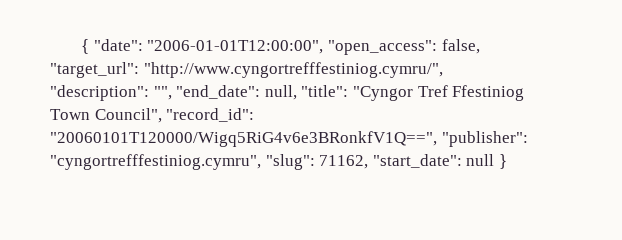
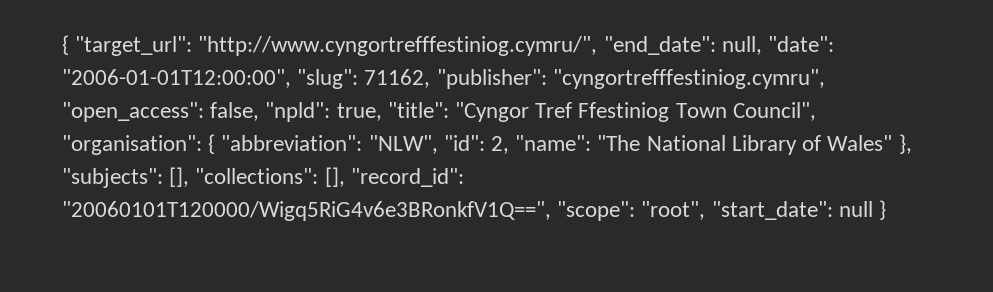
- { "date": "2006-01-01T12:00:00", "open_access": false, "target_url": "http://www.cyngortrefffestiniog.cymru/", "description": "", "end_date": null, "title": "Cyngor Tref Ffestiniog Town Council", "record_id": "20060101T120000/Wigq5RiG4v6e3BRonkfV1Q==", "publisher": "cyngortrefffestiniog.cymru", "slug": 71162, "start_date": null }
+ { "target_url": "http://www.cyngortrefffestiniog.cymru/", "end_date": null, "date": "2006-01-01T12:00:00", "slug": 71162, "publisher": "cyngortrefffestiniog.cymru", "open_access": false, "npld": true, "title": "Cyngor Tref Ffestiniog Town Council", "organisation": { "abbreviation": "NLW", "id": 2, "name": "The National Library of Wales" }, "subjects": [], "collections": [], "record_id": "20060101T120000/Wigq5RiG4v6e3BRonkfV1Q==", "scope": "root", "start_date": null }

